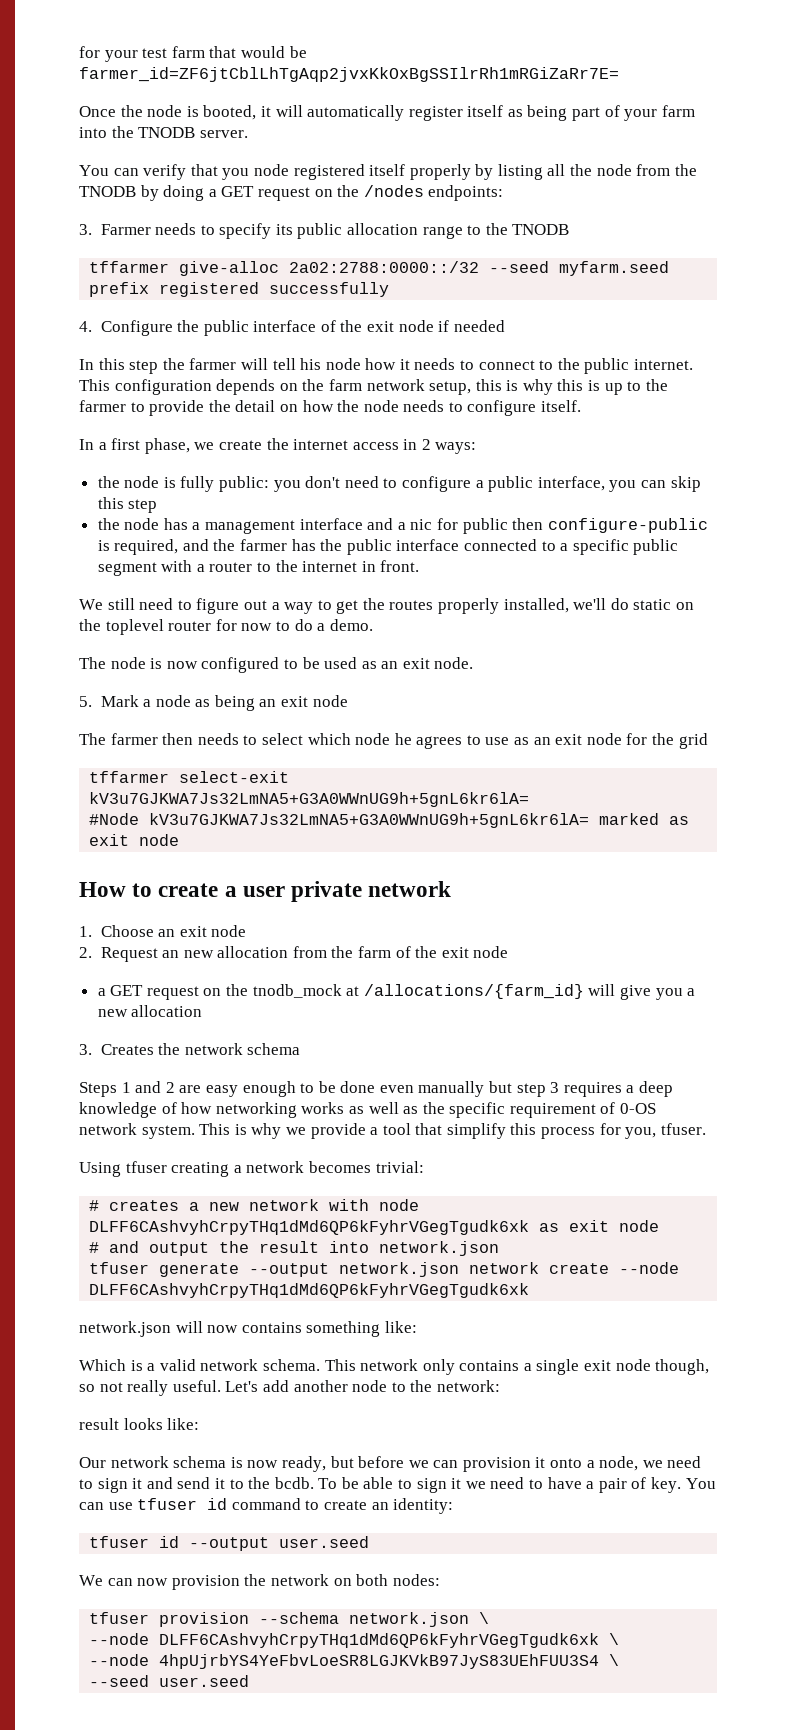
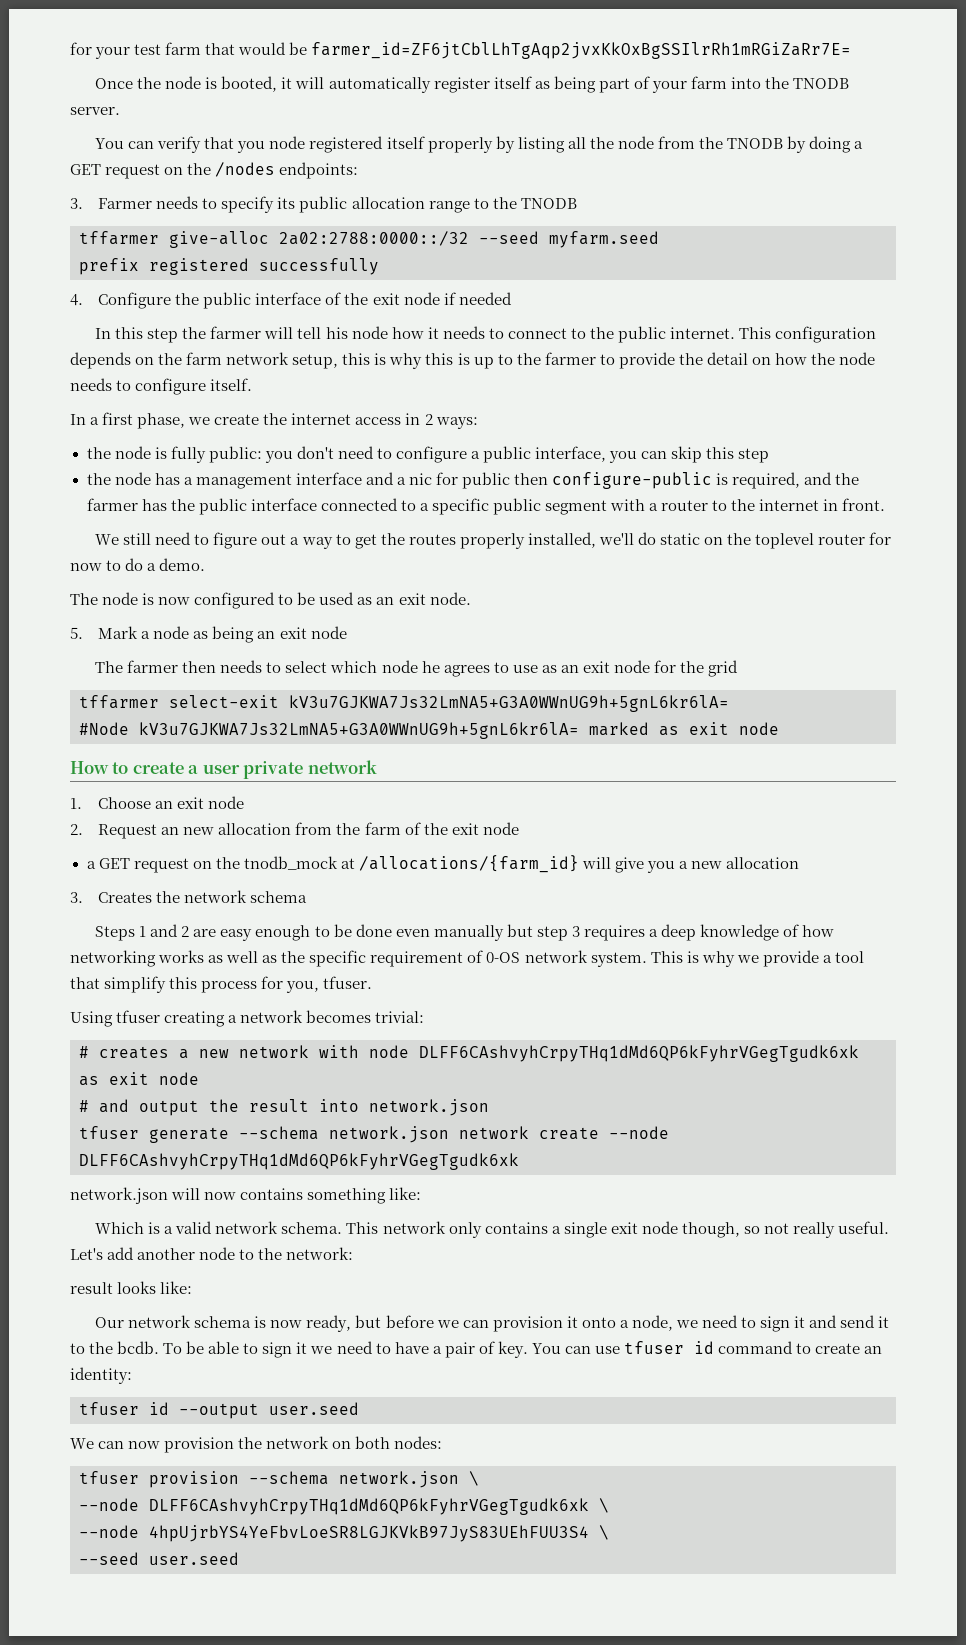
- tfuser generate --output network.json network create --node DLFF6CAshvyhCrpyTHq1dMd6QP6kFyhrVGegTgudk6xk
+ tfuser generate --schema network.json network create --node DLFF6CAshvyhCrpyTHq1dMd6QP6kFyhrVGegTgudk6xk

